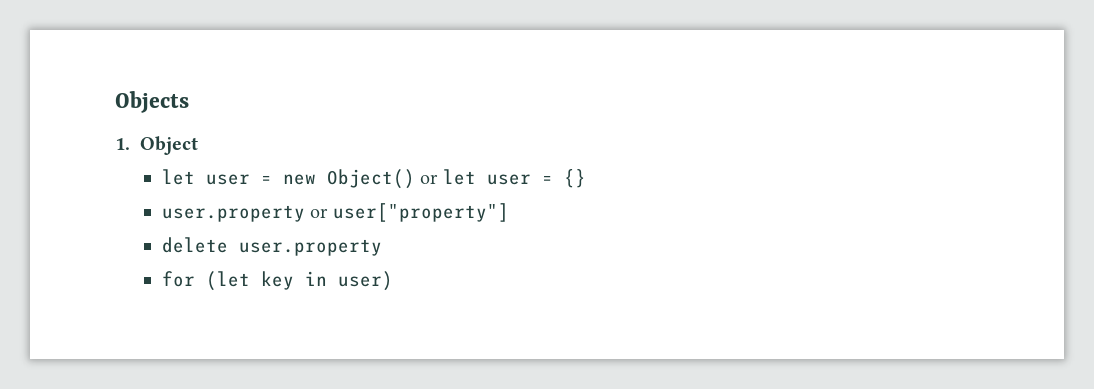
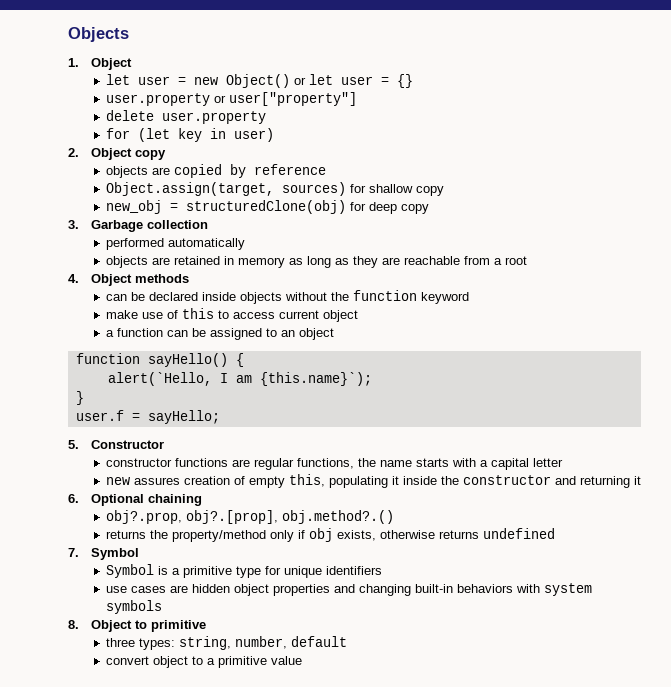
+ 2. Object copy
+ objects are copied by reference
+ Object.assign(target, sources) for shallow copy
+ new_obj = structuredClone(obj) for deep copy
+ 3. Garbage collection
+ performed automatically
+ objects are retained in memory as long as they are reachable from a root
+ 4. Object methods
+ can be declared inside objects without the function keyword
+ make use of this to access current object
+ a function can be assigned to an object
+ function sayHello() {
+ alert(`Hello, I am {this.name}`);
+ }
+ user.f = sayHello;
+ 5. Constructor
+ constructor functions are regular functions, the name starts with a capital letter
+ new assures creation of empty this, populating it inside the constructor and returning it
+ 6. Optional chaining
+ obj?.prop, obj?.[prop], obj.method?.()
+ returns the property/method only if obj exists, otherwise returns undefined
+ 7. Symbol
+ Symbol is a primitive type for unique identifiers
+ use cases are hidden object properties and changing built-in behaviors with system symbols
+ 8. Object to primitive
+ three types: string, number, default
+ convert object to a primitive value

